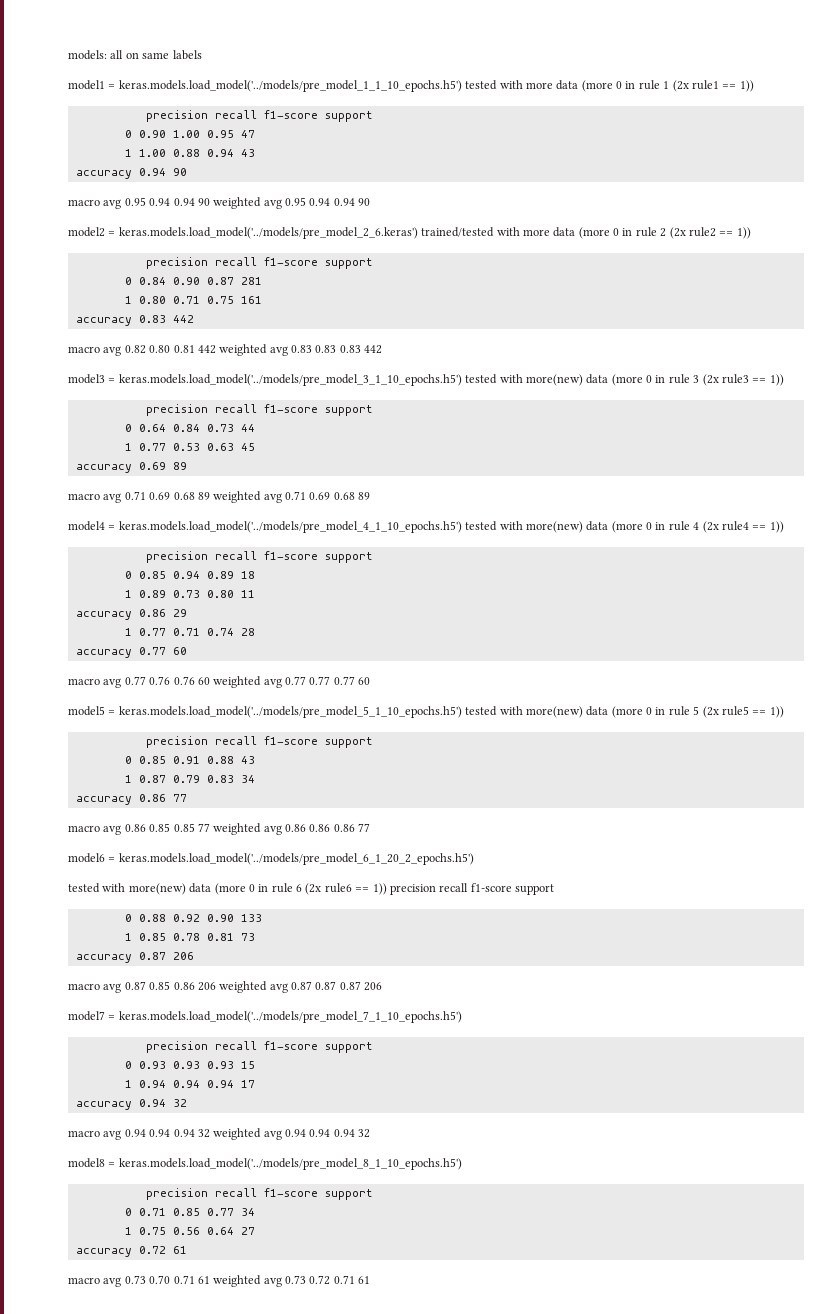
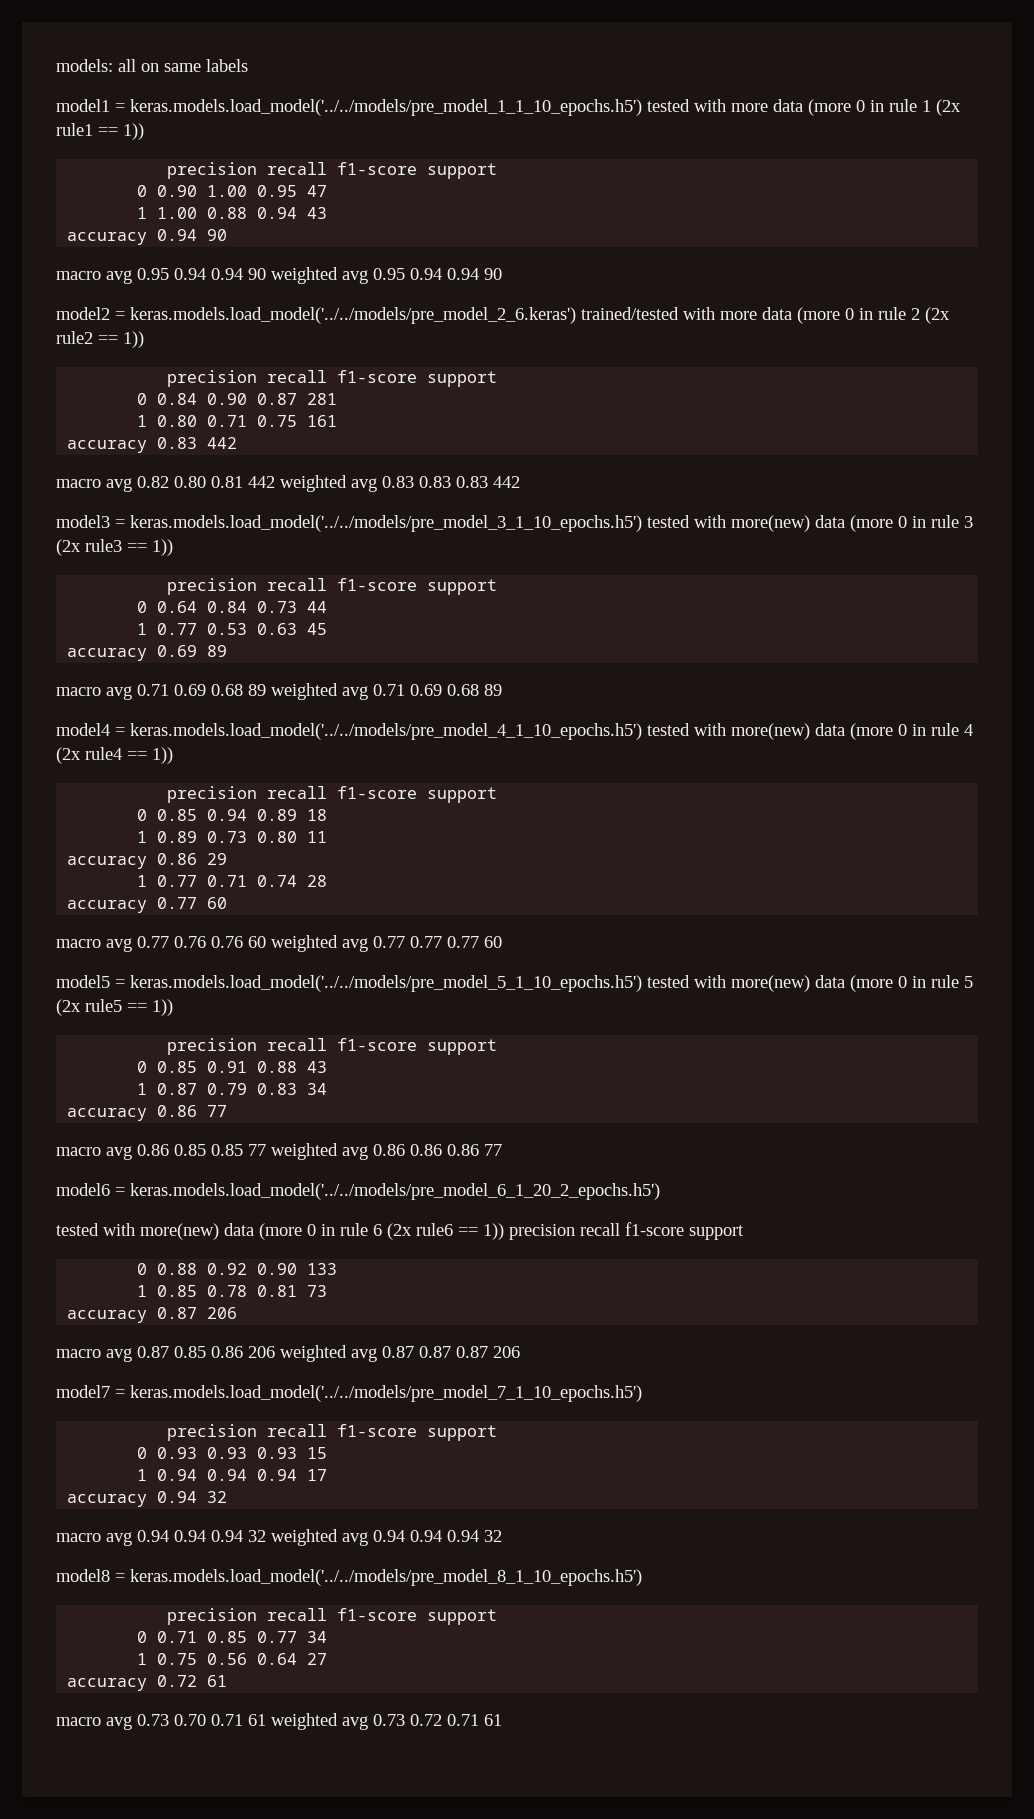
- model1 = keras.models.load_model('../models/pre_model_1_1_10_epochs.h5') tested with more data (more 0 in rule 1 (2x rule1 == 1))
+ model1 = keras.models.load_model('../../models/pre_model_1_1_10_epochs.h5') tested with more data (more 0 in rule 1 (2x rule1 == 1))
- model2 = keras.models.load_model('../models/pre_model_2_6.keras') trained/tested with more data (more 0 in rule 2 (2x rule2 == 1))
+ model2 = keras.models.load_model('../../models/pre_model_2_6.keras') trained/tested with more data (more 0 in rule 2 (2x rule2 == 1))
- model3 = keras.models.load_model('../models/pre_model_3_1_10_epochs.h5') tested with more(new) data (more 0 in rule 3 (2x rule3 == 1))
+ model3 = keras.models.load_model('../../models/pre_model_3_1_10_epochs.h5') tested with more(new) data (more 0 in rule 3 (2x rule3 == 1))
- model4 = keras.models.load_model('../models/pre_model_4_1_10_epochs.h5') tested with more(new) data (more 0 in rule 4 (2x rule4 == 1))
+ model4 = keras.models.load_model('../../models/pre_model_4_1_10_epochs.h5') tested with more(new) data (more 0 in rule 4 (2x rule4 == 1))
- model5 = keras.models.load_model('../models/pre_model_5_1_10_epochs.h5') tested with more(new) data (more 0 in rule 5 (2x rule5 == 1))
+ model5 = keras.models.load_model('../../models/pre_model_5_1_10_epochs.h5') tested with more(new) data (more 0 in rule 5 (2x rule5 == 1))
- model6 = keras.models.load_model('../models/pre_model_6_1_20_2_epochs.h5')
+ model6 = keras.models.load_model('../../models/pre_model_6_1_20_2_epochs.h5')
- model7 = keras.models.load_model('../models/pre_model_7_1_10_epochs.h5')
+ model7 = keras.models.load_model('../../models/pre_model_7_1_10_epochs.h5')
- model8 = keras.models.load_model('../models/pre_model_8_1_10_epochs.h5')
+ model8 = keras.models.load_model('../../models/pre_model_8_1_10_epochs.h5')

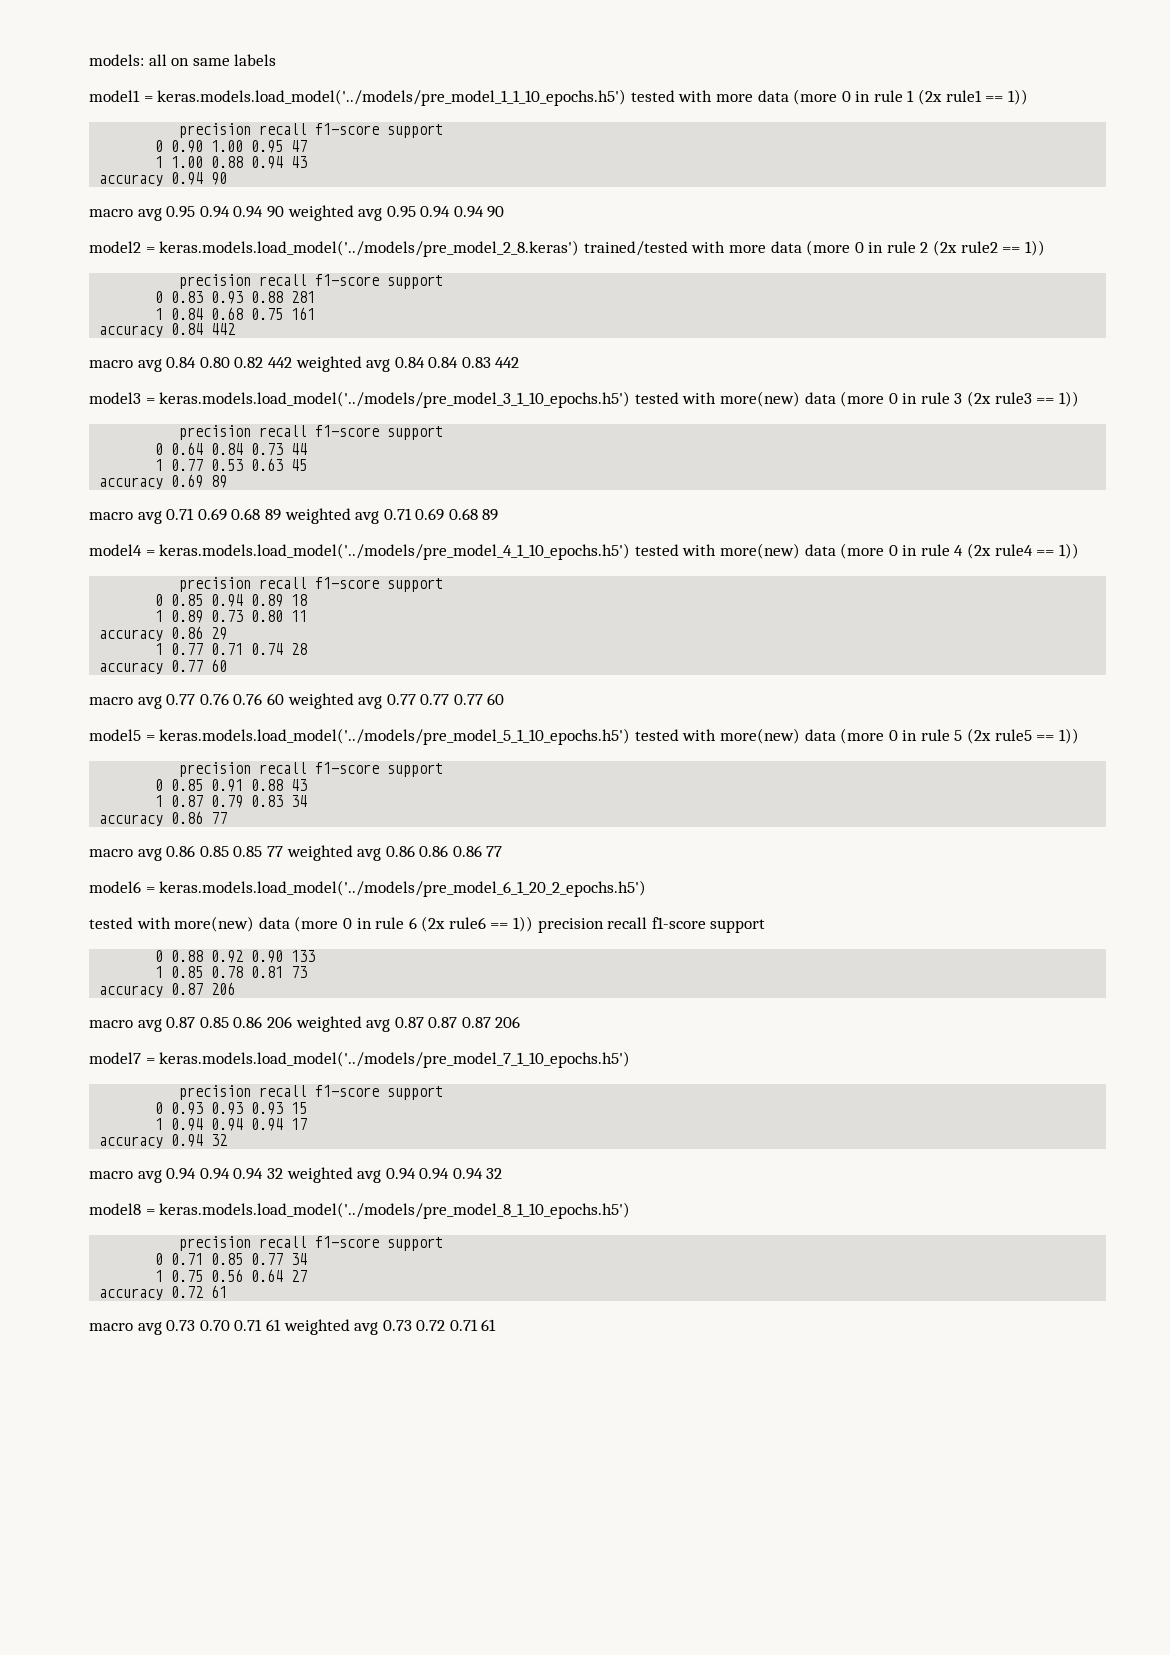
- model1 = keras.models.load_model('../../models/pre_model_1_1_10_epochs.h5') tested with more data (more 0 in rule 1 (2x rule1 == 1))
+ model1 = keras.models.load_model('../models/pre_model_1_1_10_epochs.h5') tested with more data (more 0 in rule 1 (2x rule1 == 1))
- model2 = keras.models.load_model('../../models/pre_model_2_6.keras') trained/tested with more data (more 0 in rule 2 (2x rule2 == 1))
+ model2 = keras.models.load_model('../models/pre_model_2_8.keras') trained/tested with more data (more 0 in rule 2 (2x rule2 == 1))
- 0 0.84 0.90 0.87 281
+ 0 0.83 0.93 0.88 281
- 1 0.80 0.71 0.75 161
+ 1 0.84 0.68 0.75 161
- accuracy 0.83 442
+ accuracy 0.84 442
- macro avg 0.82 0.80 0.81 442 weighted avg 0.83 0.83 0.83 442
+ macro avg 0.84 0.80 0.82 442 weighted avg 0.84 0.84 0.83 442
- model3 = keras.models.load_model('../../models/pre_model_3_1_10_epochs.h5') tested with more(new) data (more 0 in rule 3 (2x rule3 == 1))
+ model3 = keras.models.load_model('../models/pre_model_3_1_10_epochs.h5') tested with more(new) data (more 0 in rule 3 (2x rule3 == 1))
- model4 = keras.models.load_model('../../models/pre_model_4_1_10_epochs.h5') tested with more(new) data (more 0 in rule 4 (2x rule4 == 1))
+ model4 = keras.models.load_model('../models/pre_model_4_1_10_epochs.h5') tested with more(new) data (more 0 in rule 4 (2x rule4 == 1))
- model5 = keras.models.load_model('../../models/pre_model_5_1_10_epochs.h5') tested with more(new) data (more 0 in rule 5 (2x rule5 == 1))
+ model5 = keras.models.load_model('../models/pre_model_5_1_10_epochs.h5') tested with more(new) data (more 0 in rule 5 (2x rule5 == 1))
- model6 = keras.models.load_model('../../models/pre_model_6_1_20_2_epochs.h5')
+ model6 = keras.models.load_model('../models/pre_model_6_1_20_2_epochs.h5')
- model7 = keras.models.load_model('../../models/pre_model_7_1_10_epochs.h5')
+ model7 = keras.models.load_model('../models/pre_model_7_1_10_epochs.h5')
- model8 = keras.models.load_model('../../models/pre_model_8_1_10_epochs.h5')
+ model8 = keras.models.load_model('../models/pre_model_8_1_10_epochs.h5')

